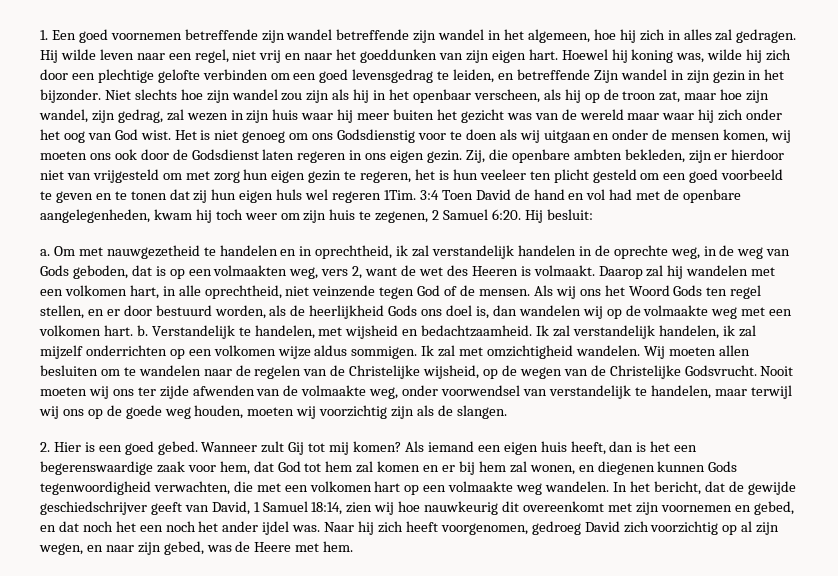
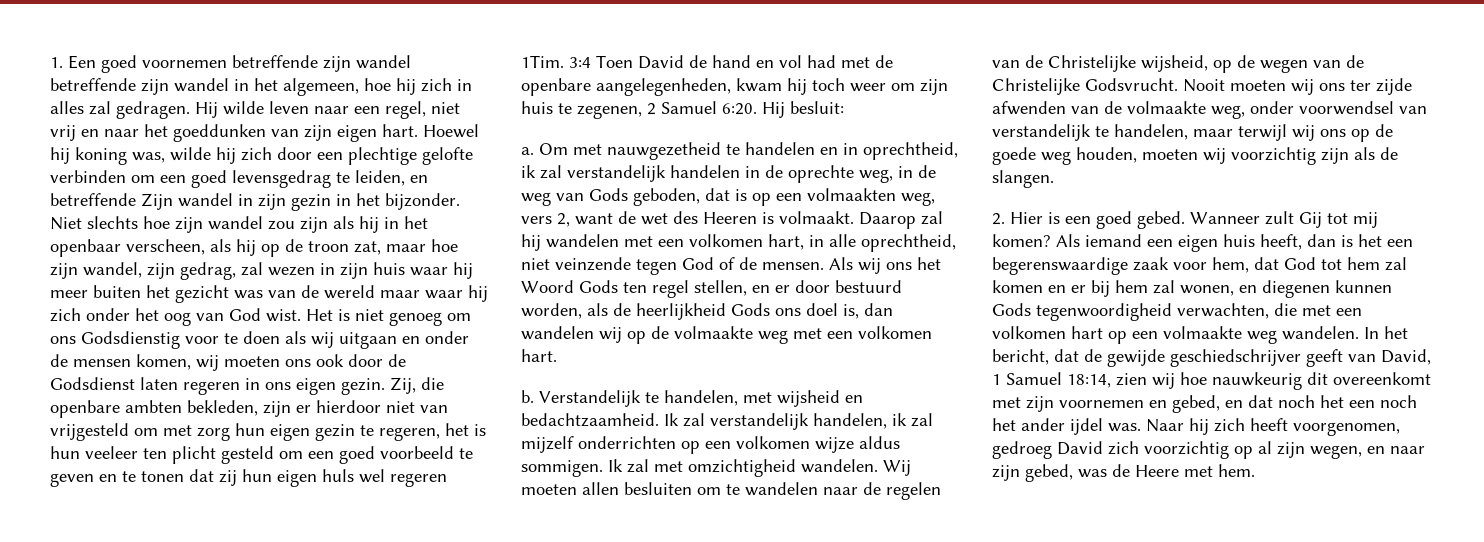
- Als wij ons het Woord Gods ten regel stellen, en er door bestuurd worden, als de heerlijkheid Gods ons doel is, dan wandelen wij op de volmaakte weg met een volkomen hart. b.
+ Als wij ons het Woord Gods ten regel stellen, en er door bestuurd worden, als de heerlijkheid Gods ons doel is, dan wandelen wij op de volmaakte weg met een volkomen hart.
+ b.

